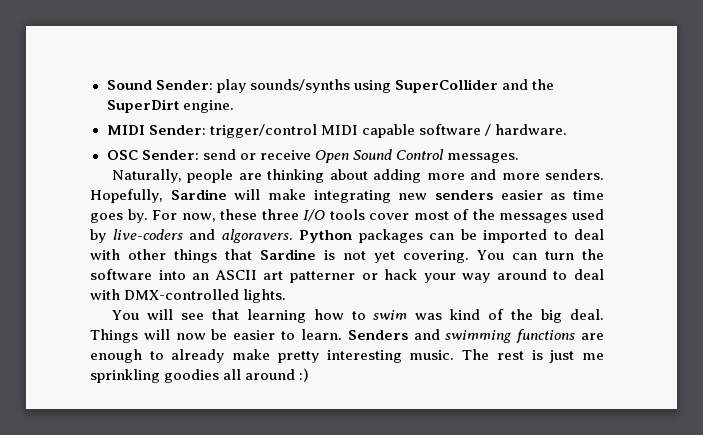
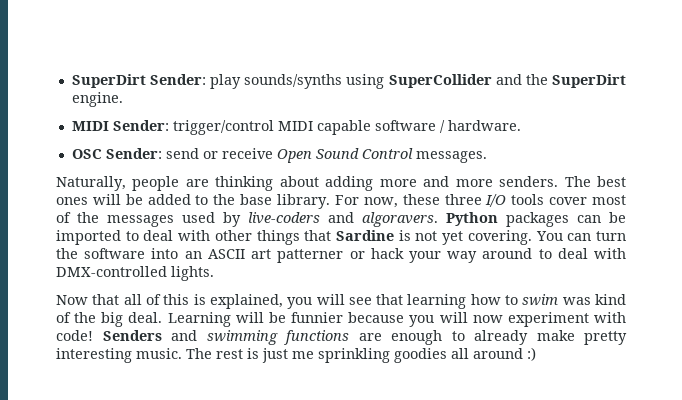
- Sound Sender: play sounds/synths using SuperCollider and the SuperDirt engine.
+ SuperDirt Sender: play sounds/synths using SuperCollider and the SuperDirt engine.
- Hopefully, Sardine will make integrating new senders easier as time goes by.
+ The best ones will be added to the base library.
- You will see that learning how to swim was kind of the big deal.
+ Now that all of this is explained, you will see that learning how to swim was kind of the big deal.
- Things will now be easier to learn.
+ Learning will be funnier because you will now experiment with code!

